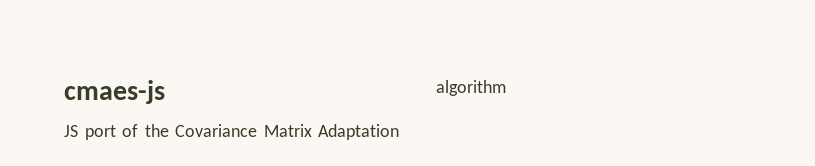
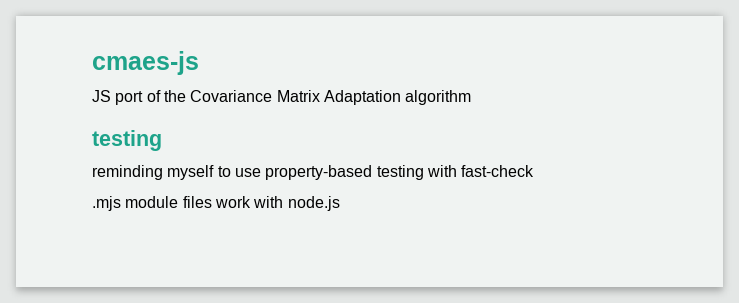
  JS port of the Covariance Matrix Adaptation algorithm
+ testing
+ reminding myself to use property-based testing with fast-check
+ .mjs module files work with node.js

